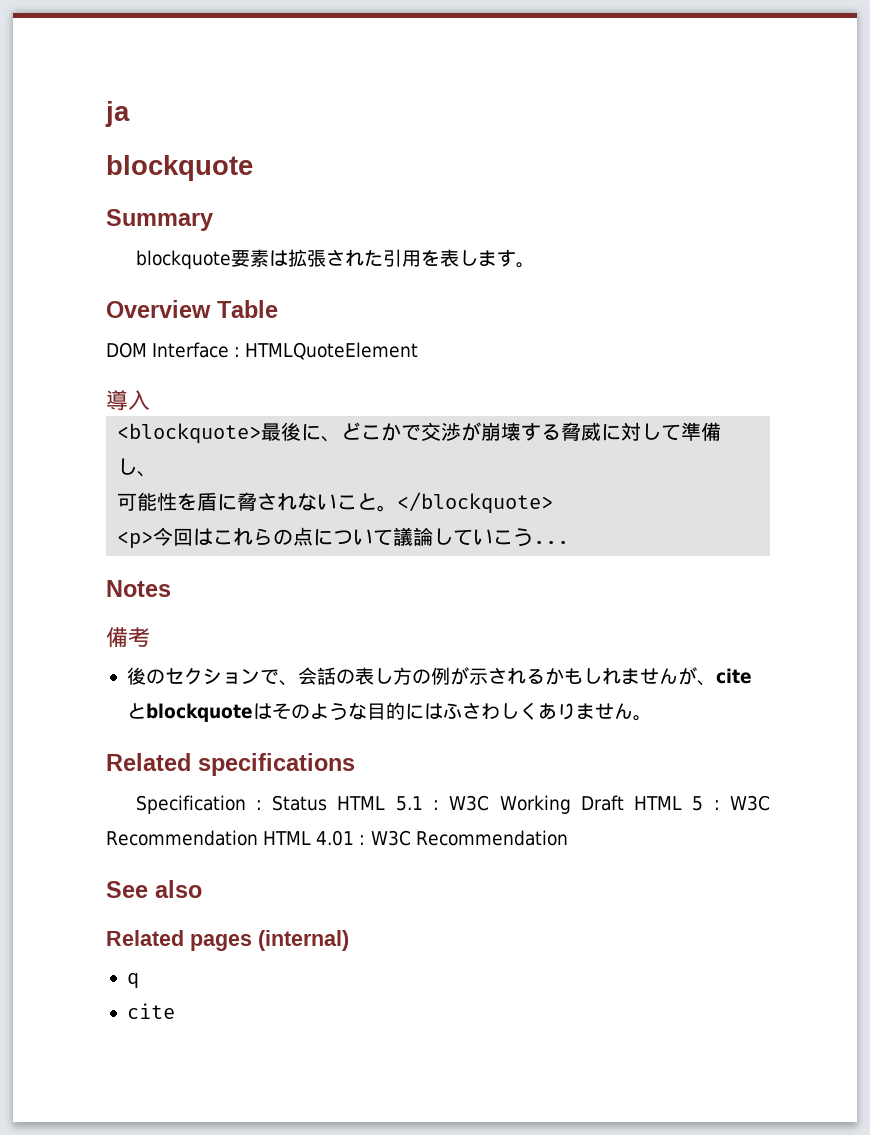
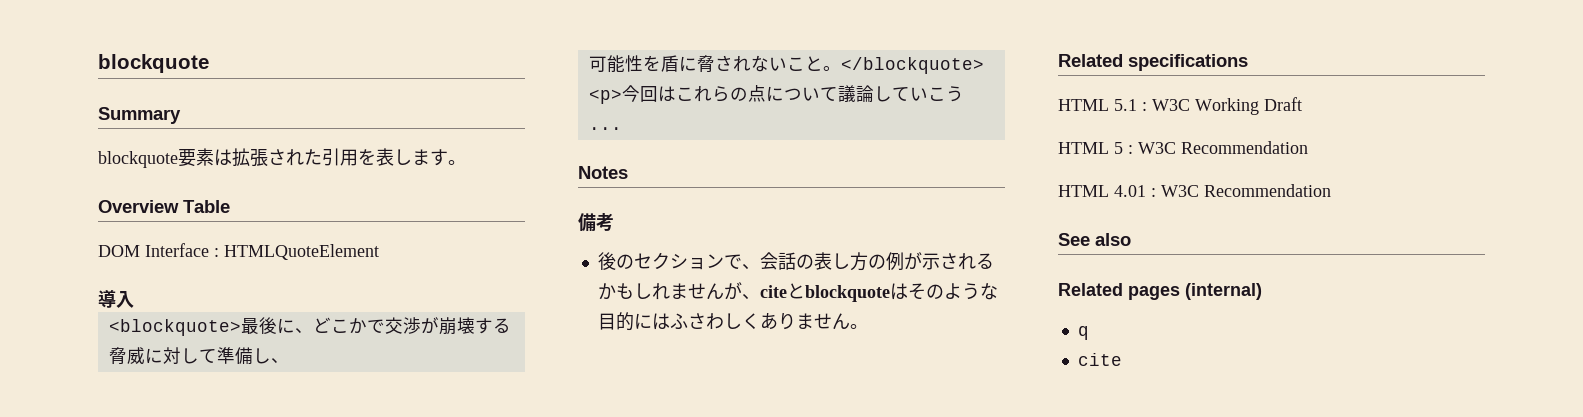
- ja
- Specification : Status HTML 5.1 : W3C Working Draft HTML 5 : W3C Recommendation HTML 4.01 : W3C Recommendation
+ HTML 5.1 : W3C Working Draft
+ HTML 5 : W3C Recommendation
+ HTML 4.01 : W3C Recommendation

